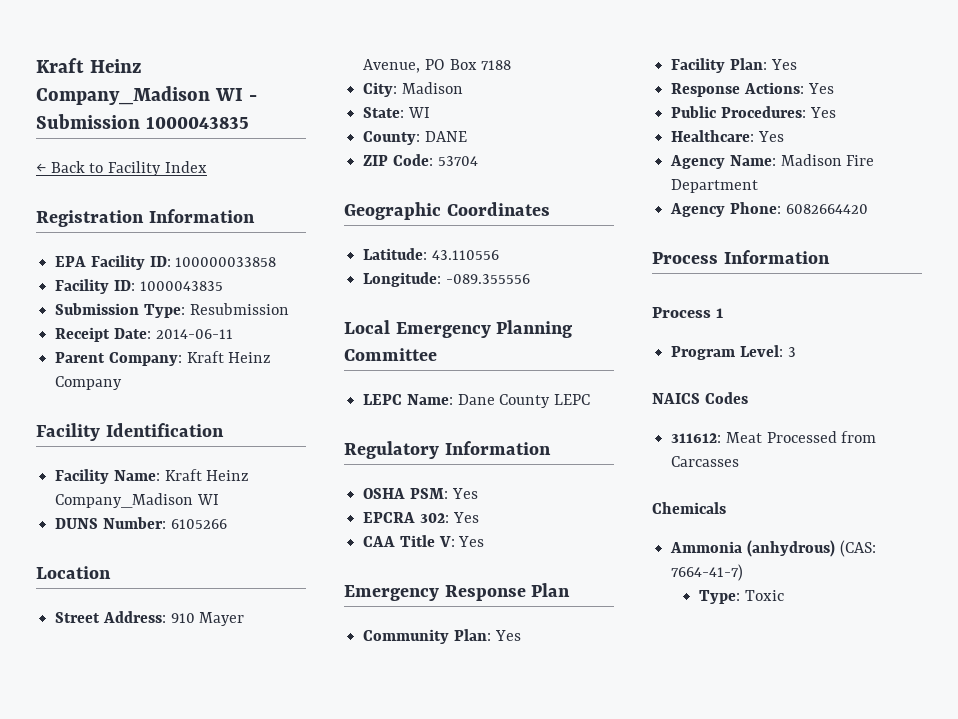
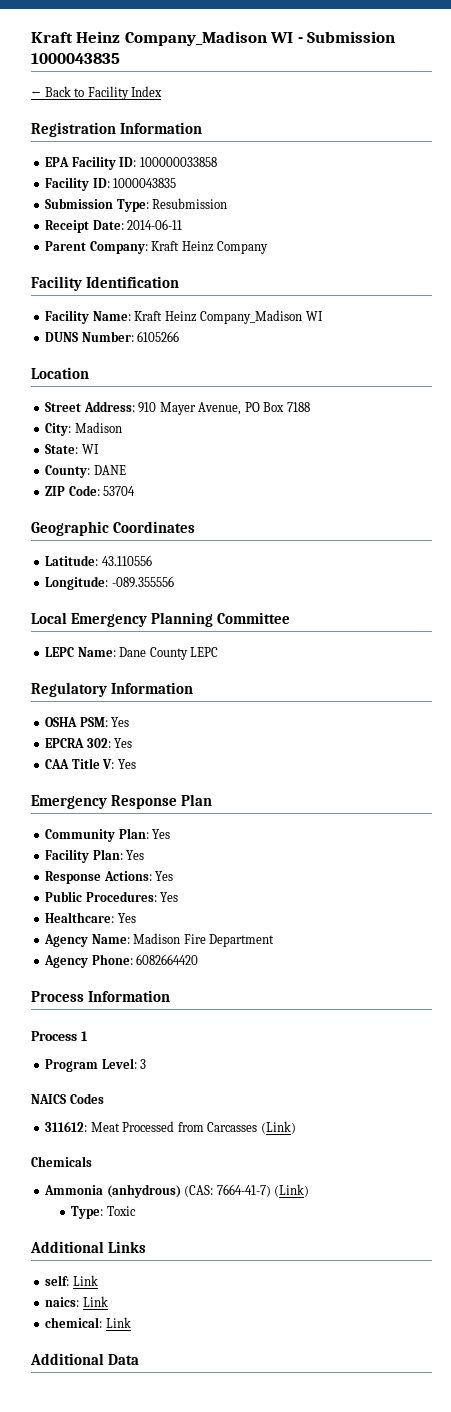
- 311612: Meat Processed from Carcasses
+ 311612: Meat Processed from Carcasses (Link)
- Ammonia (anhydrous) (CAS: 7664-41-7)
+ Ammonia (anhydrous) (CAS: 7664-41-7) (Link)
+ Additional Links
+ self: Link
+ naics: Link
+ chemical: Link
+ Additional Data

